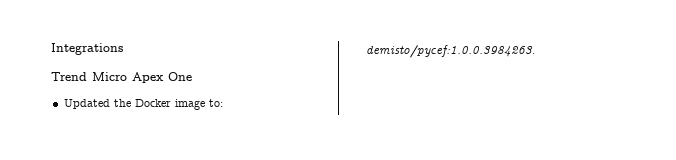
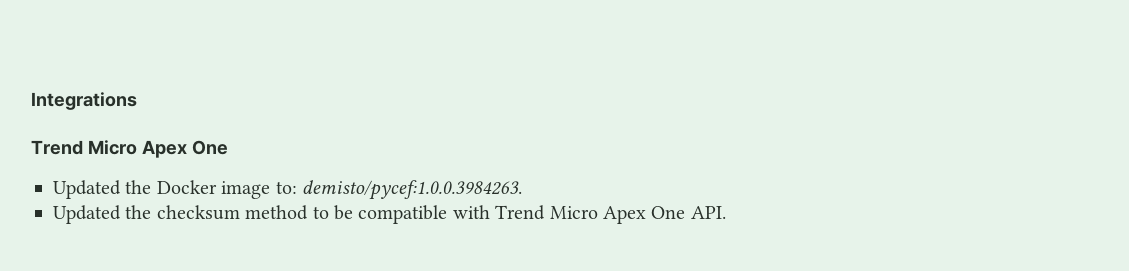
+ Updated the checksum method to be compatible with Trend Micro Apex One API.

